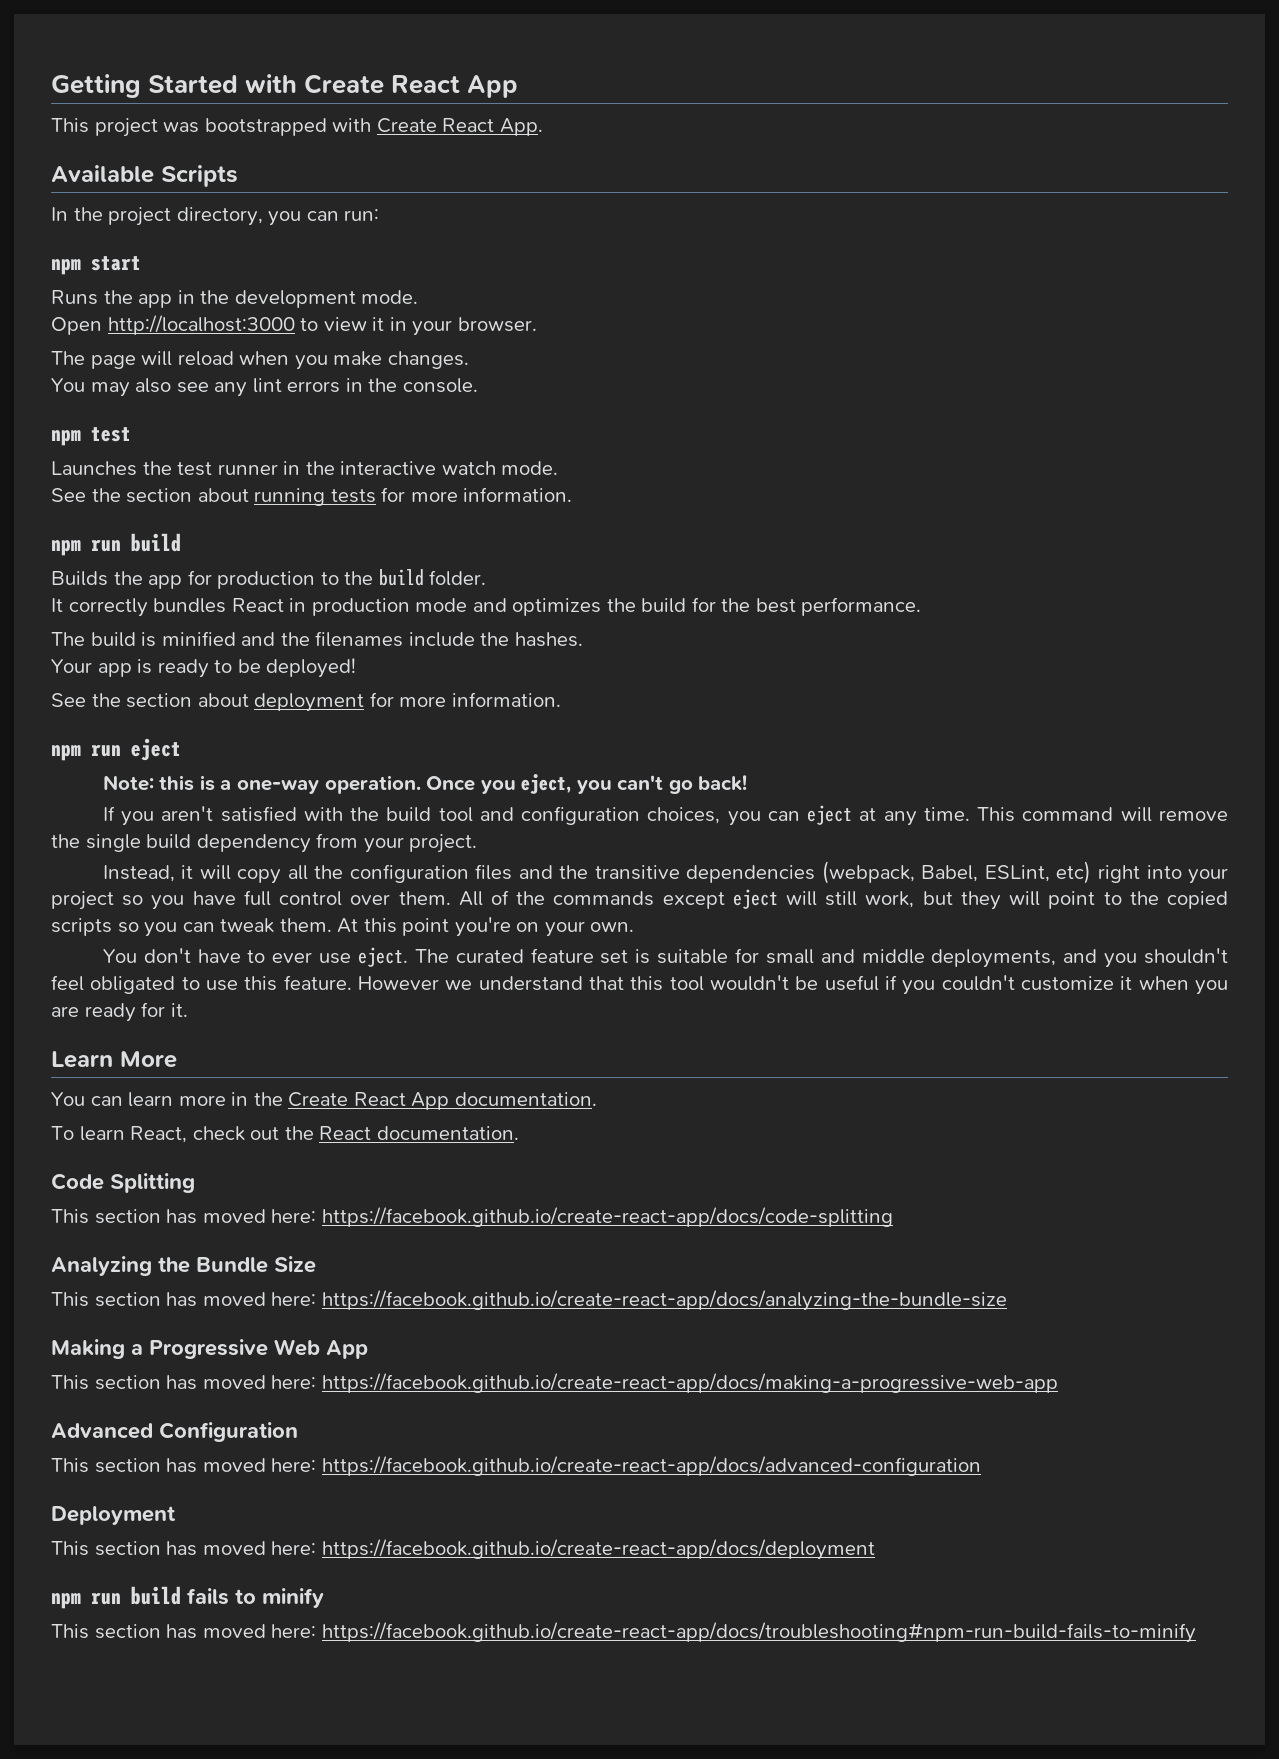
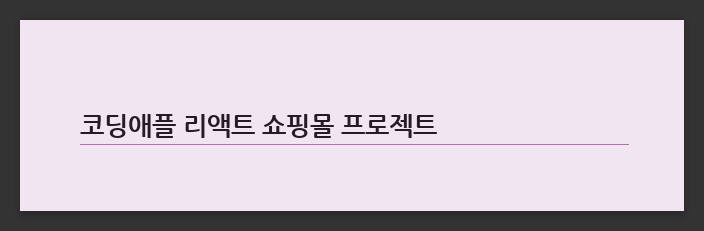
- Getting Started with Create React App
- This project was bootstrapped with Create React App.
- Available Scripts
- In the project directory, you can run:
- npm start
- Runs the app in the development mode.
- Open http://localhost:3000 to view it in your browser.
- The page will reload when you make changes.
- You may also see any lint errors in the console.
- npm test
- Launches the test runner in the interactive watch mode.
- See the section about running tests for more information.
- npm run build
- Builds the app for production to the build folder.
- It correctly bundles React in production mode and optimizes the build for the best performance.
- The build is minified and the filenames include the hashes.
- Your app is ready to be deployed!
- See the section about deployment for more information.
- npm run eject
- Note: this is a one-way operation. Once you eject, you can't go back!
- If you aren't satisfied with the build tool and configuration choices, you can eject at any time. This command will remove the single build dependency from your project.
- Instead, it will copy all the configuration files and the transitive dependencies (webpack, Babel, ESLint, etc) right into your project so you have full control over them. All of the commands except eject will still work, but they will point to the copied scripts so you can tweak them. At this point you're on your own.
- You don't have to ever use eject. The curated feature set is suitable for small and middle deployments, and you shouldn't feel obligated to use this feature. However we understand that this tool wouldn't be useful if you couldn't customize it when you are ready for it.
- Learn More
- You can learn more in the Create React App documentation.
- To learn React, check out the React documentation.
- Code Splitting
- This section has moved here: https://facebook.github.io/create-react-app/docs/code-splitting
- Analyzing the Bundle Size
- This section has moved here: https://facebook.github.io/create-react-app/docs/analyzing-the-bundle-size
- Making a Progressive Web App
- This section has moved here: https://facebook.github.io/create-react-app/docs/making-a-progressive-web-app
- Advanced Configuration
- This section has moved here: https://facebook.github.io/create-react-app/docs/advanced-configuration
- Deployment
- This section has moved here: https://facebook.github.io/create-react-app/docs/deployment
- npm run build fails to minify
- This section has moved here: https://facebook.github.io/create-react-app/docs/troubleshooting#npm-run-build-fails-to-minify
+ 코딩애플 리액트 쇼핑몰 프로젝트

